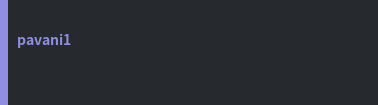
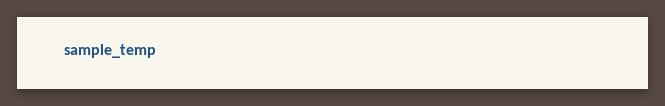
- pavani1
+ sample_temp

